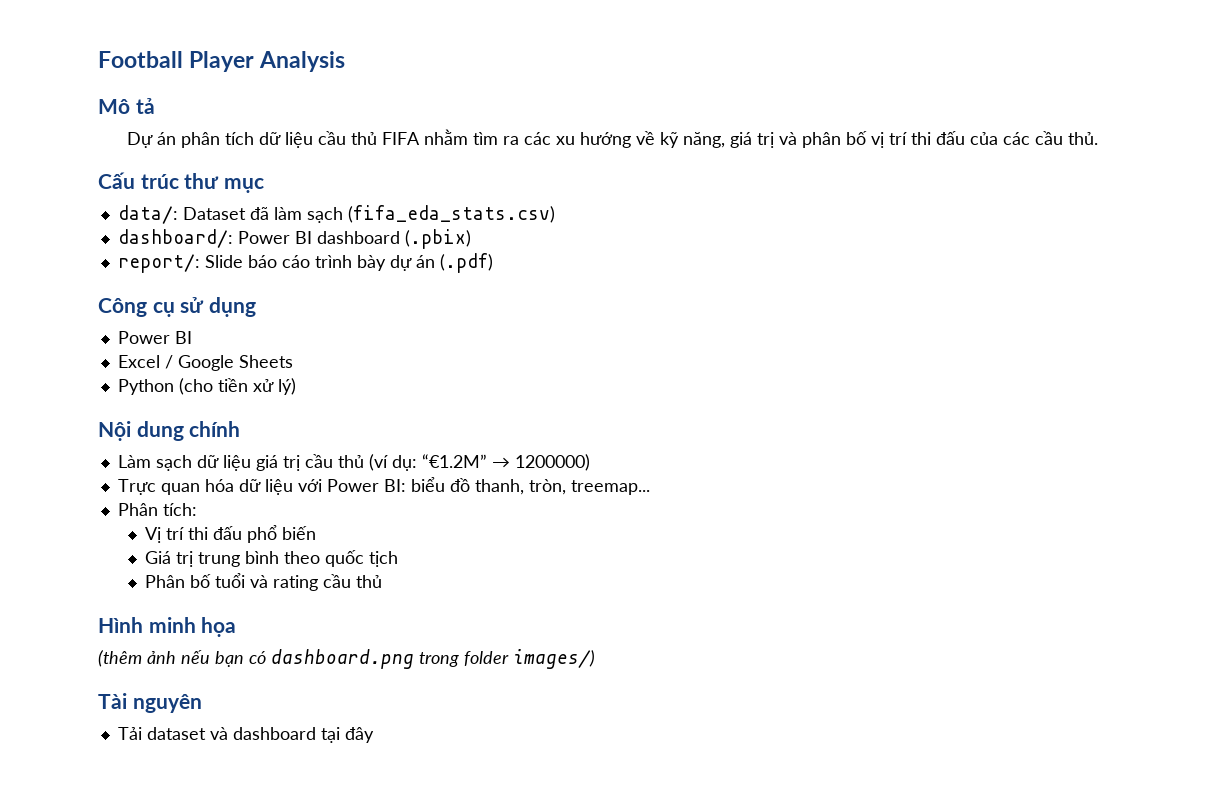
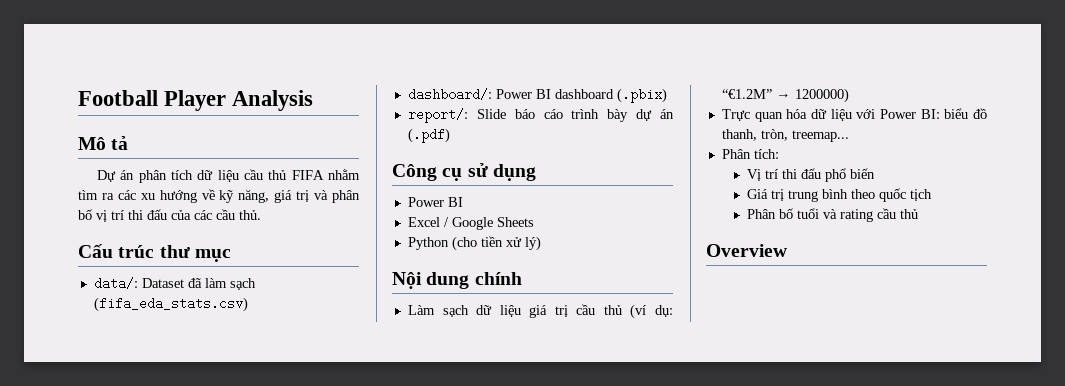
- Hình minh họa
- (thêm ảnh nếu bạn có dashboard.png trong folder images/)
- Tài nguyên
- Tải dataset và dashboard tại đây
+ Overview

